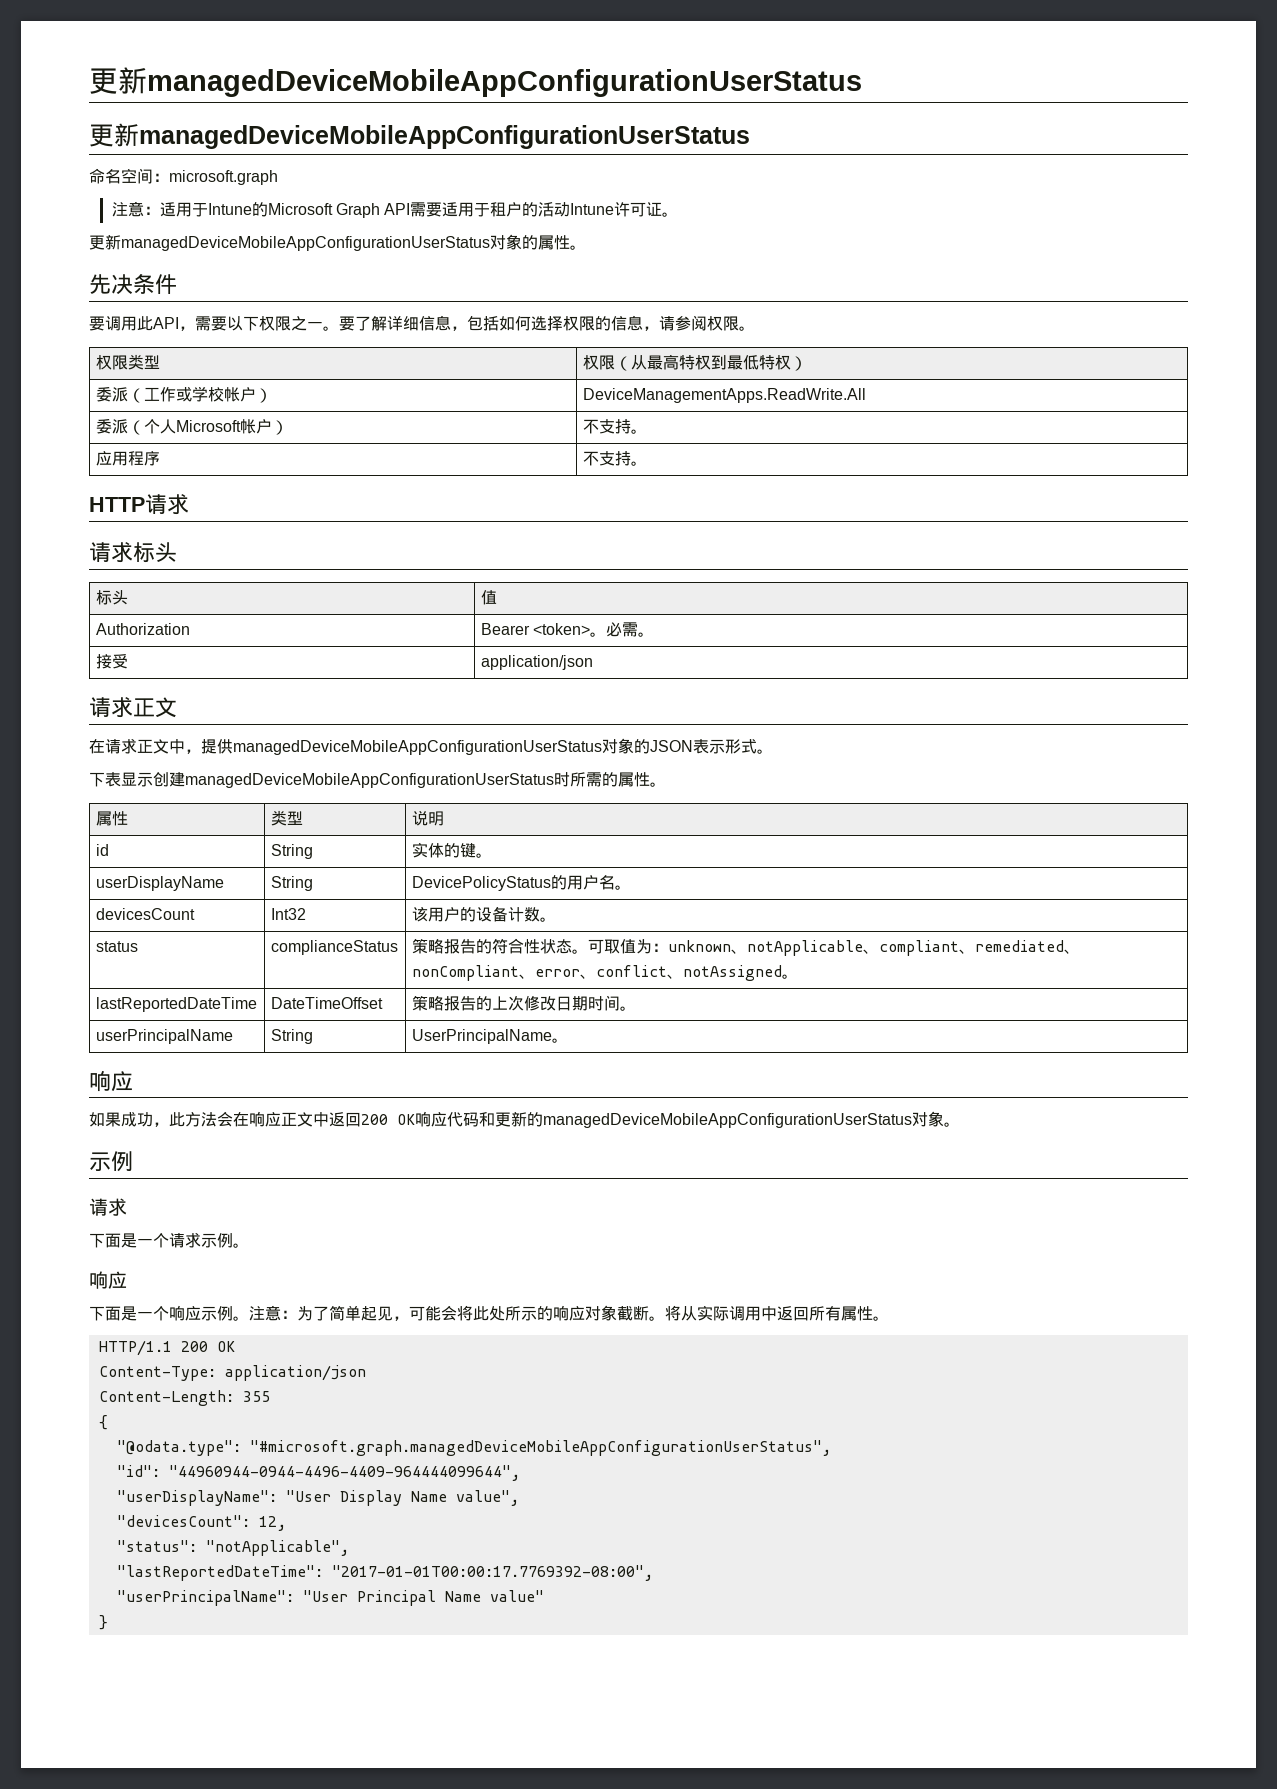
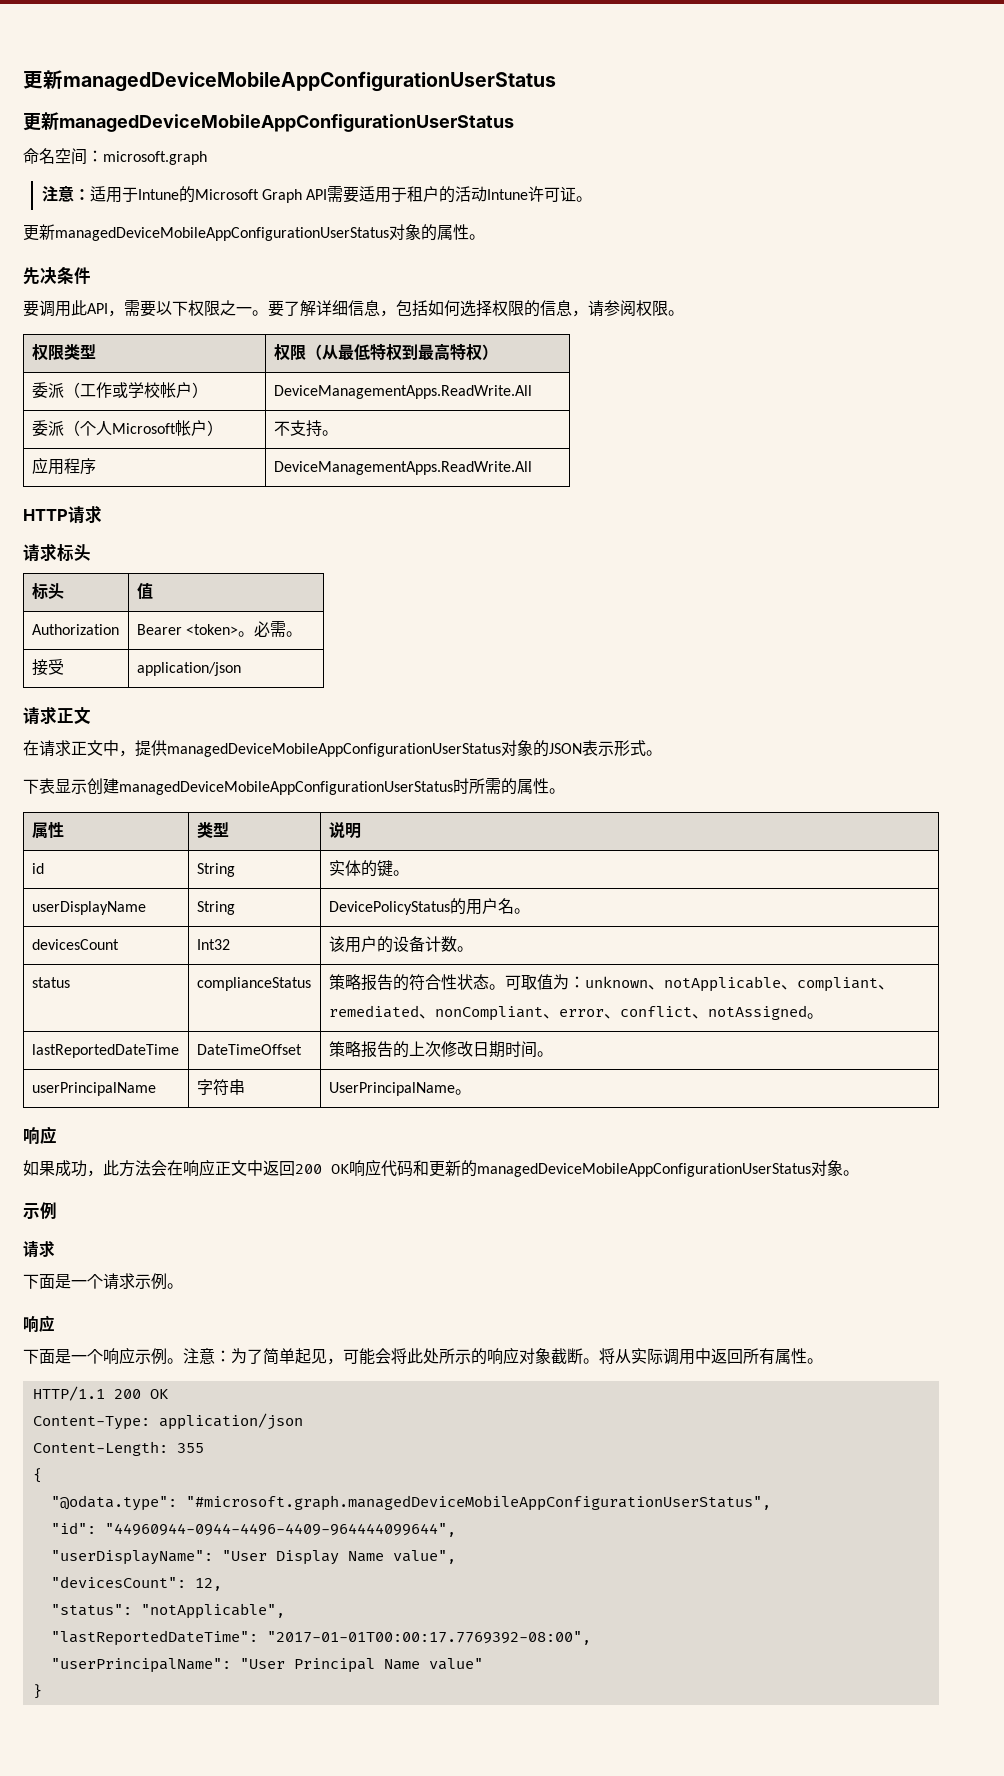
- 权限类型 | 权限（从最高特权到最低特权）
+ 权限类型 | 权限（从最低特权到最高特权）
- 应用程序 | 不支持。
+ 应用程序 | DeviceManagementApps.ReadWrite.All
- userPrincipalName | String | UserPrincipalName。
+ userPrincipalName | 字符串 | UserPrincipalName。

